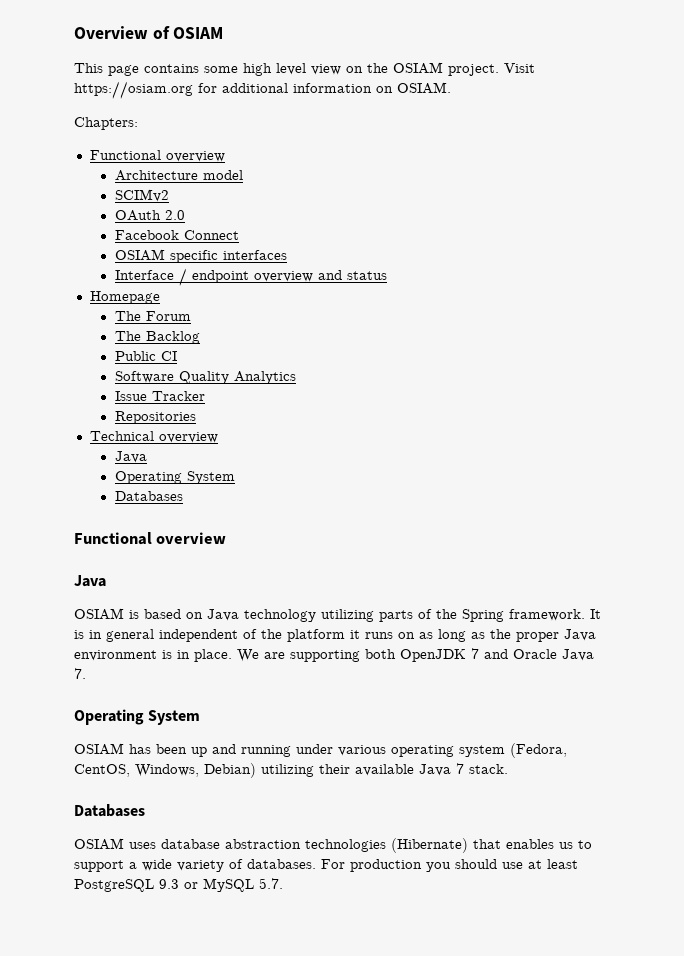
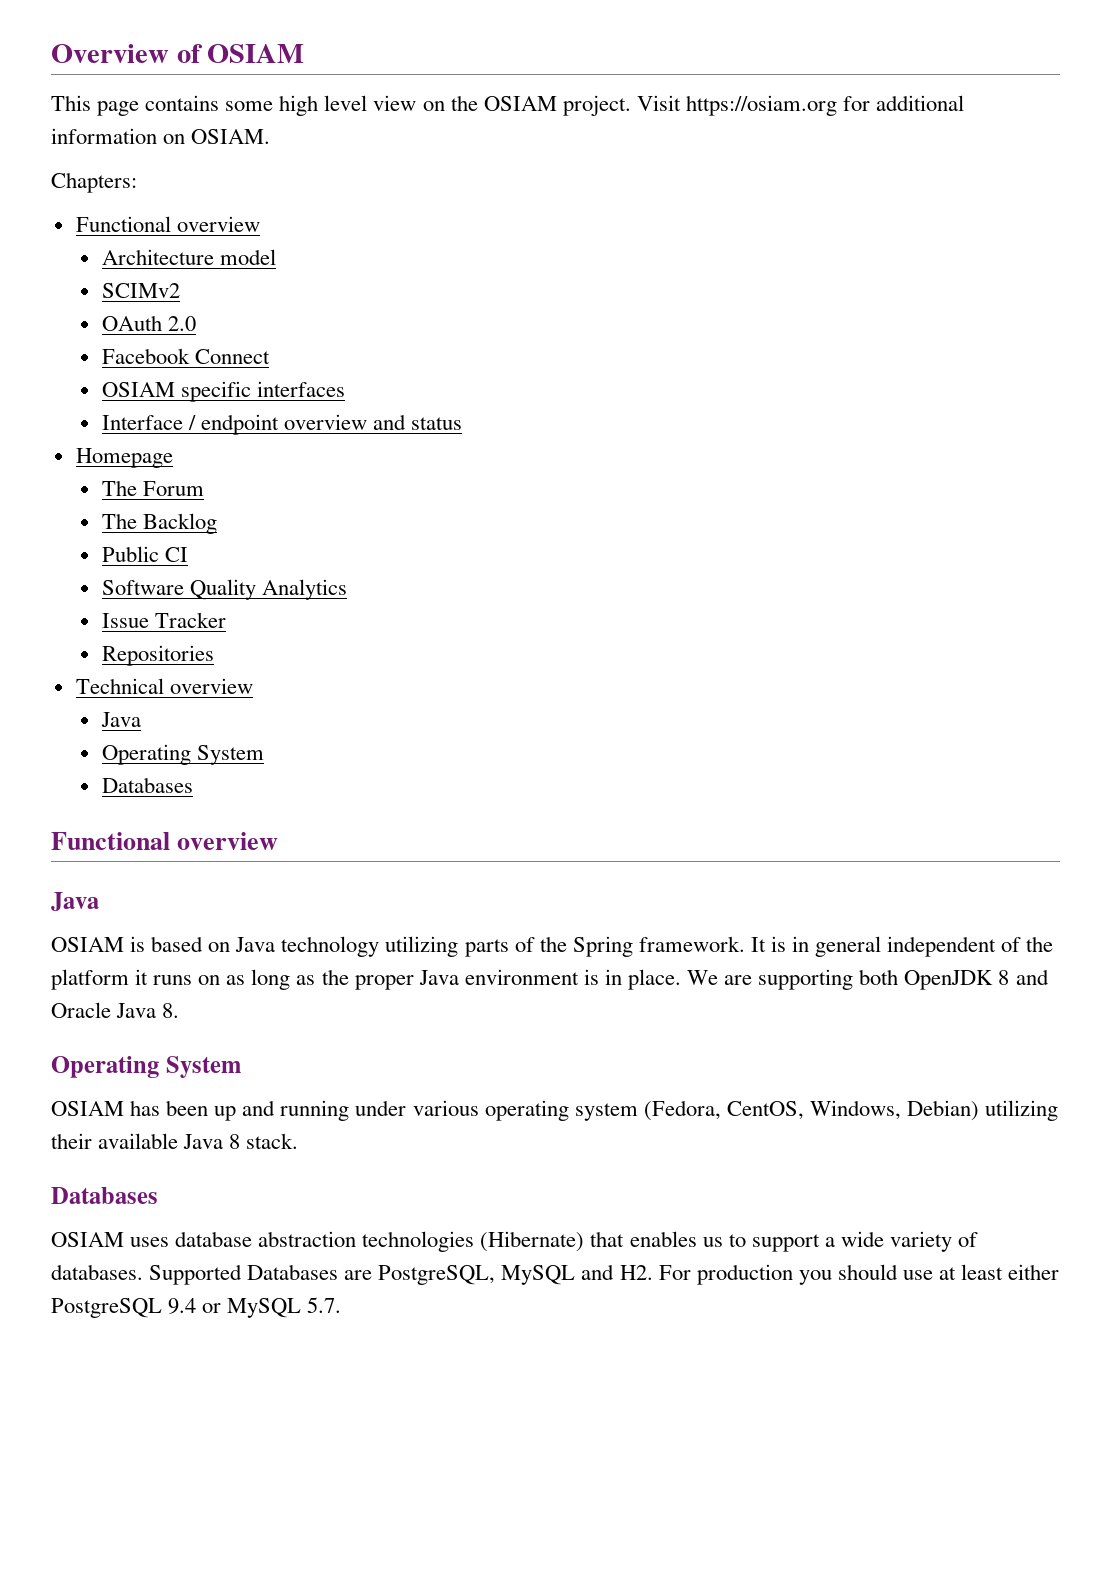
- We are supporting both OpenJDK 7 and Oracle Java 7.
+ We are supporting both OpenJDK 8 and Oracle Java 8.
- OSIAM has been up and running under various operating system (Fedora, CentOS, Windows, Debian) utilizing their available Java 7 stack.
+ OSIAM has been up and running under various operating system (Fedora, CentOS, Windows, Debian) utilizing their available Java 8 stack.
- For production you should use at least PostgreSQL 9.3 or MySQL 5.7.
+ Supported Databases are PostgreSQL, MySQL and H2. For production you should use at least either PostgreSQL 9.4 or MySQL 5.7.

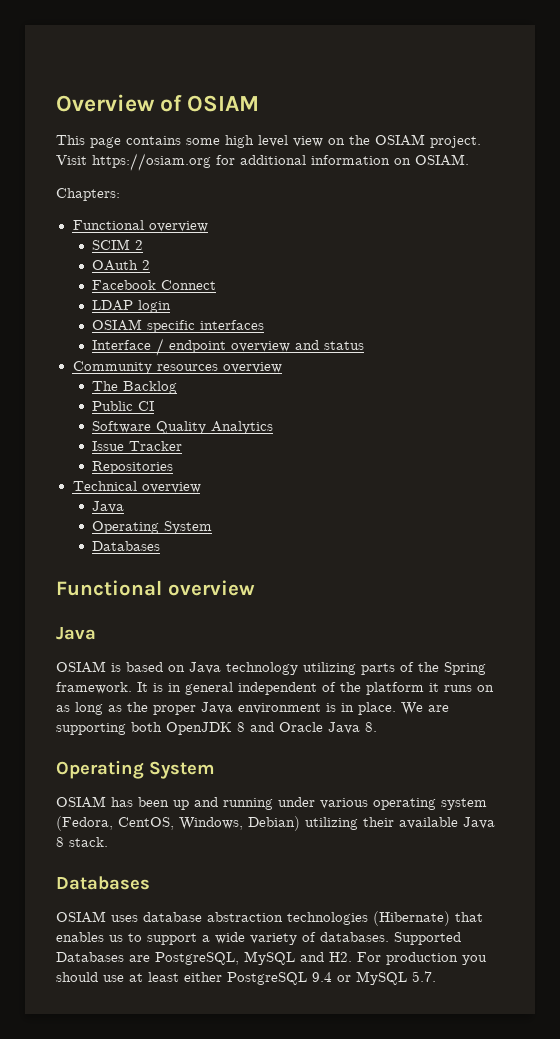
- Architecture model
- SCIMv2
+ SCIM 2
- OAuth 2.0
+ OAuth 2
+ LDAP login
- Homepage
- The Forum
+ Community resources overview

